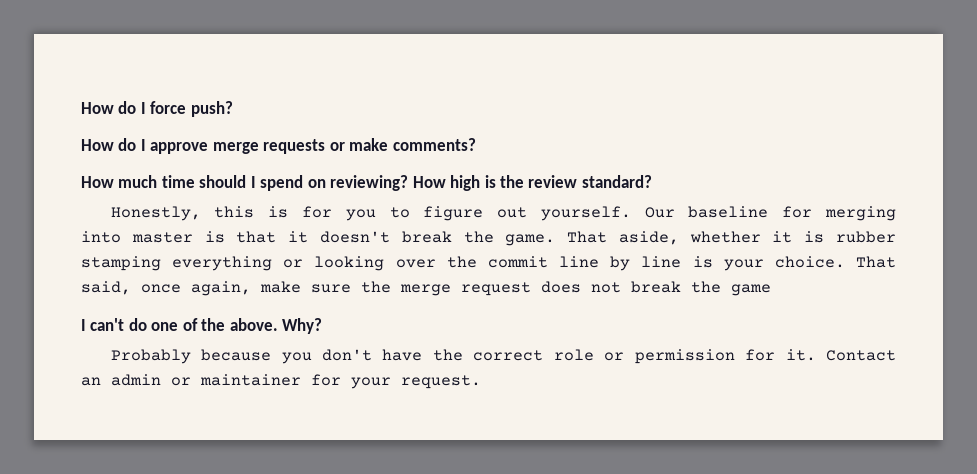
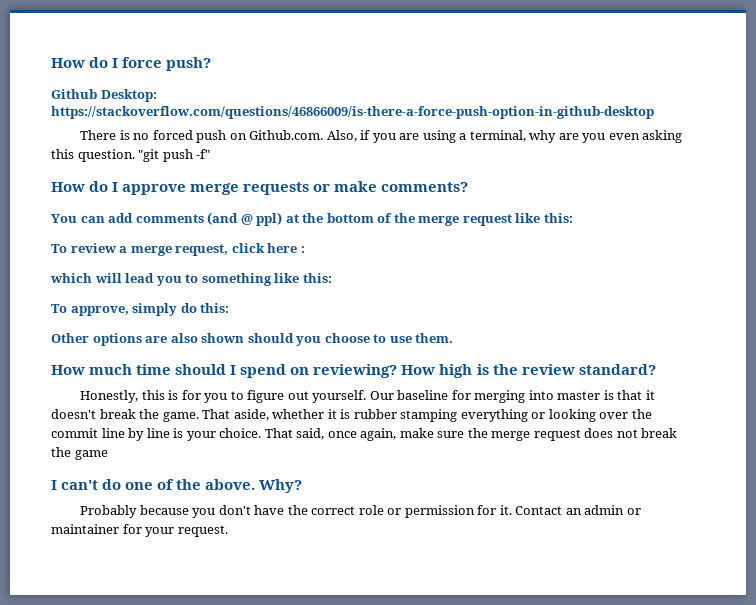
+ Github Desktop: https://stackoverflow.com/questions/46866009/is-there-a-force-push-option-in-github-desktop
+ There is no forced push on Github.com. Also, if you are using a terminal, why are you even asking this question. "git push -f"
+ You can add comments (and @ ppl) at the bottom of the merge request like this:
+ To review a merge request, click here :
+ which will lead you to something like this:
+ To approve, simply do this:
+ Other options are also shown should you choose to use them.

